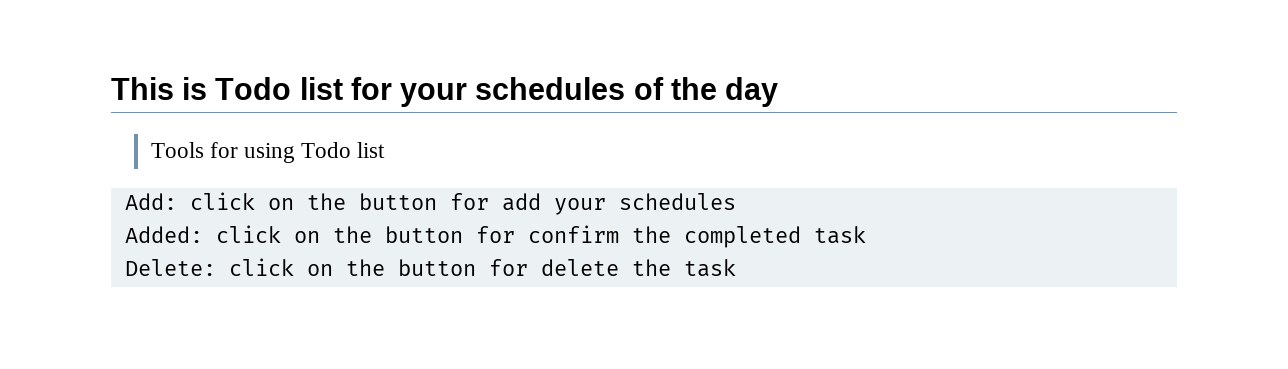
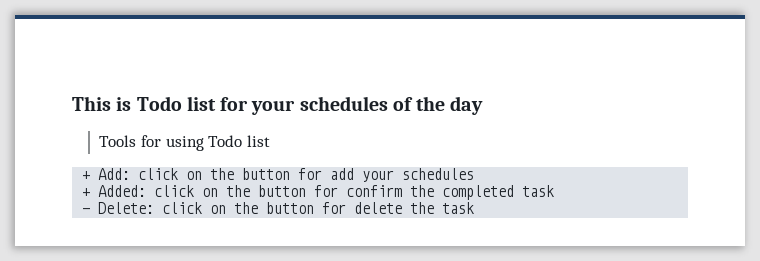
- Add: click on the button for add your schedules
+ + Add: click on the button for add your schedules
- Added: click on the button for confirm the completed task
+ + Added: click on the button for confirm the completed task
- Delete: click on the button for delete the task
+ - Delete: click on the button for delete the task

